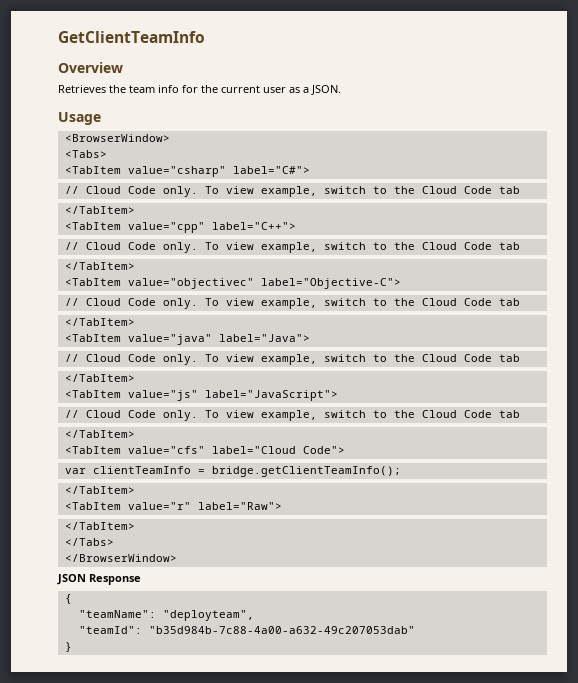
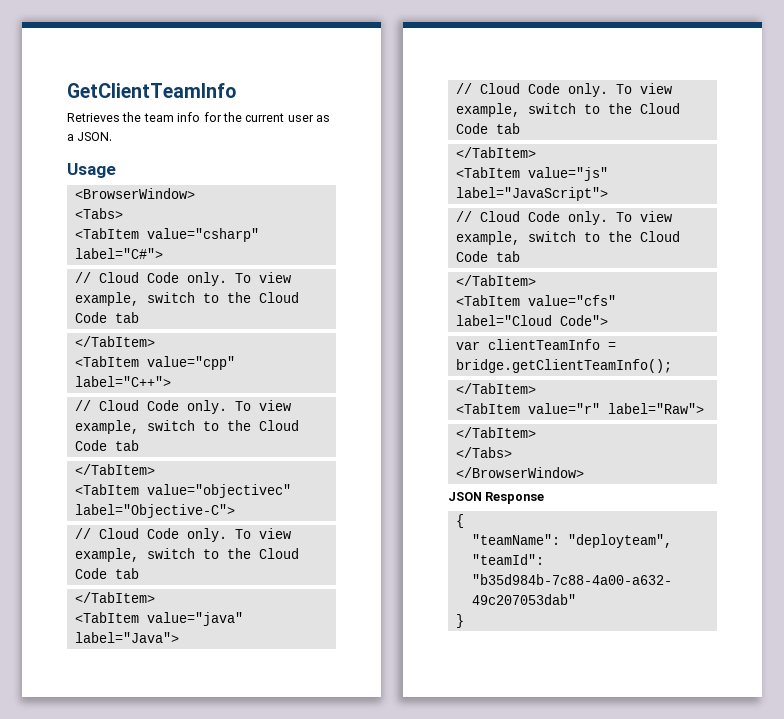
- Overview

